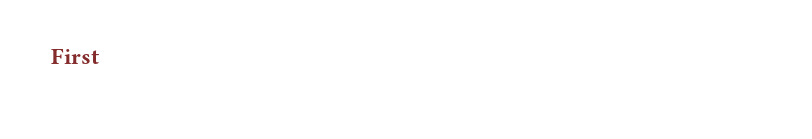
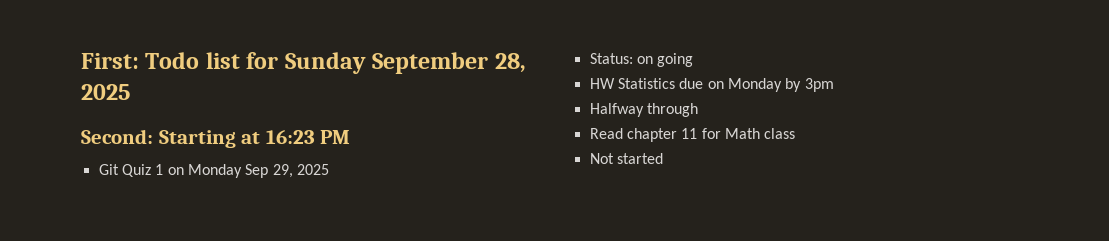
- First
+ First: Todo list for Sunday September 28, 2025
+ Second: Starting at 16:23 PM
+ Git Quiz 1 on Monday Sep 29, 2025
+ Status: on going
+ HW Statistics due on Monday by 3pm
+ Halfway through
+ Read chapter 11 for Math class
+ Not started

